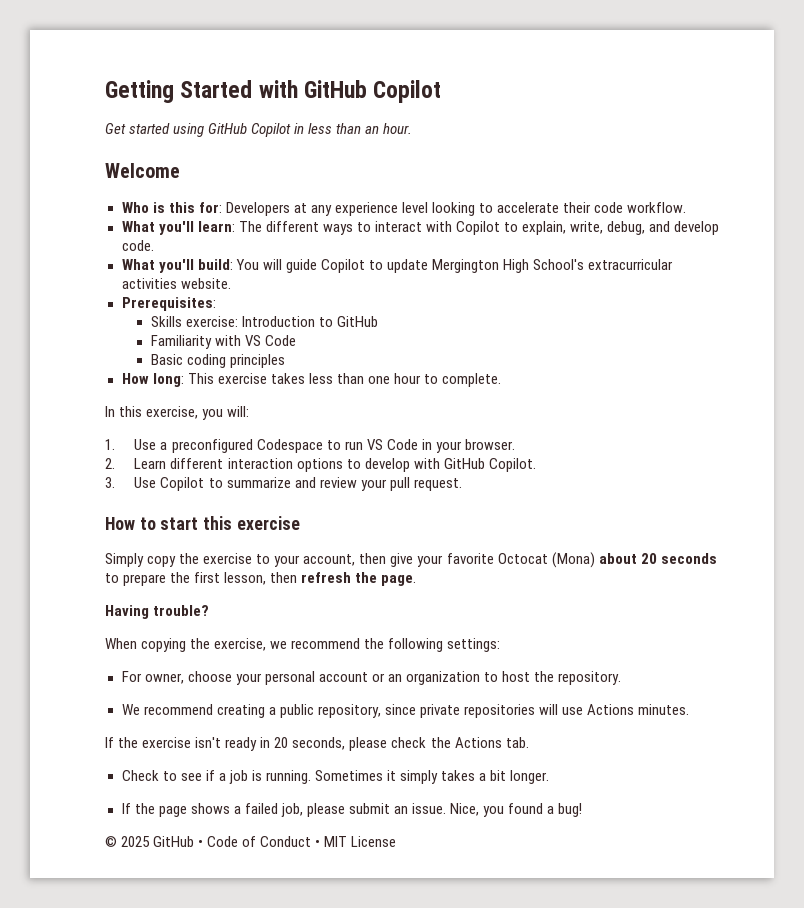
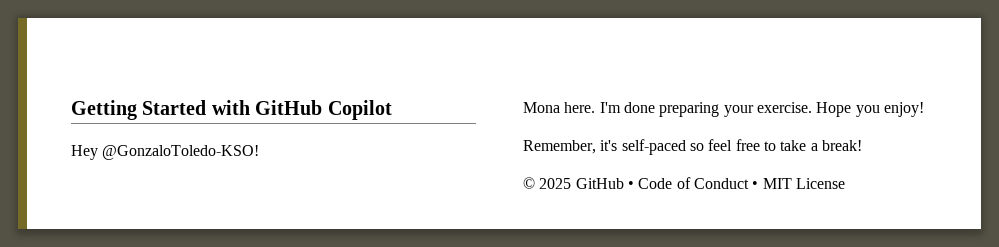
- Get started using GitHub Copilot in less than an hour.
- Welcome
- Who is this for: Developers at any experience level looking to accelerate their code workflow.
- What you'll learn: The different ways to interact with Copilot to explain, write, debug, and develop code.
- What you'll build: You will guide Copilot to update Mergington High School's extracurricular activities website.
- Prerequisites:
- Skills exercise: Introduction to GitHub
- Familiarity with VS Code
- Basic coding principles
- How long: This exercise takes less than one hour to complete.
- In this exercise, you will:
- 1. Use a preconfigured Codespace to run VS Code in your browser.
- 2. Learn different interaction options to develop with GitHub Copilot.
- 3. Use Copilot to summarize and review your pull request.
- How to start this exercise
- Simply copy the exercise to your account, then give your favorite Octocat (Mona) about 20 seconds to prepare the first lesson, then refresh the page.
- Having trouble?
- When copying the exercise, we recommend the following settings:
- For owner, choose your personal account or an organization to host the repository.
- We recommend creating a public repository, since private repositories will use Actions minutes.
- If the exercise isn't ready in 20 seconds, please check the Actions tab.
- Check to see if a job is running. Sometimes it simply takes a bit longer.
- If the page shows a failed job, please submit an issue. Nice, you found a bug!
+ Hey @GonzaloToledo-KSO!
+ Mona here. I'm done preparing your exercise. Hope you enjoy!
+ Remember, it's self-paced so feel free to take a break!

